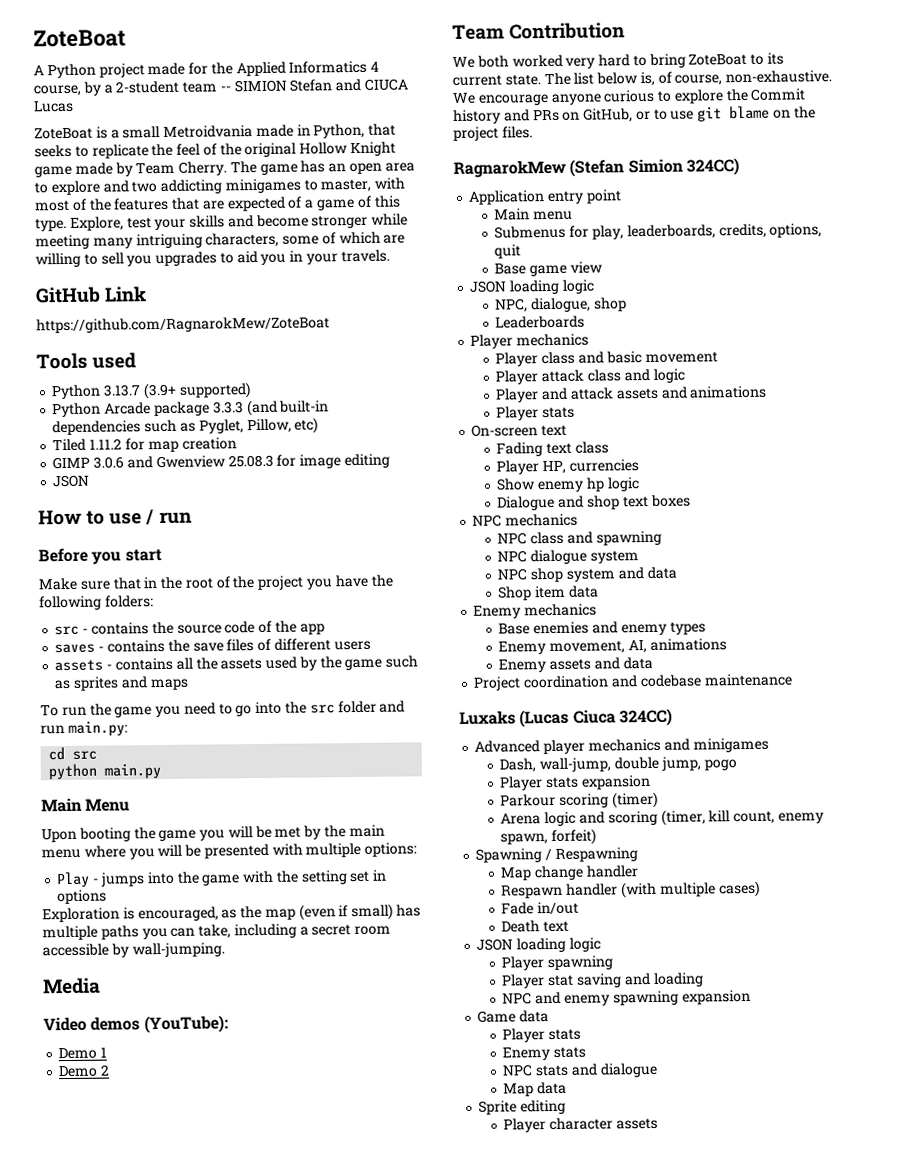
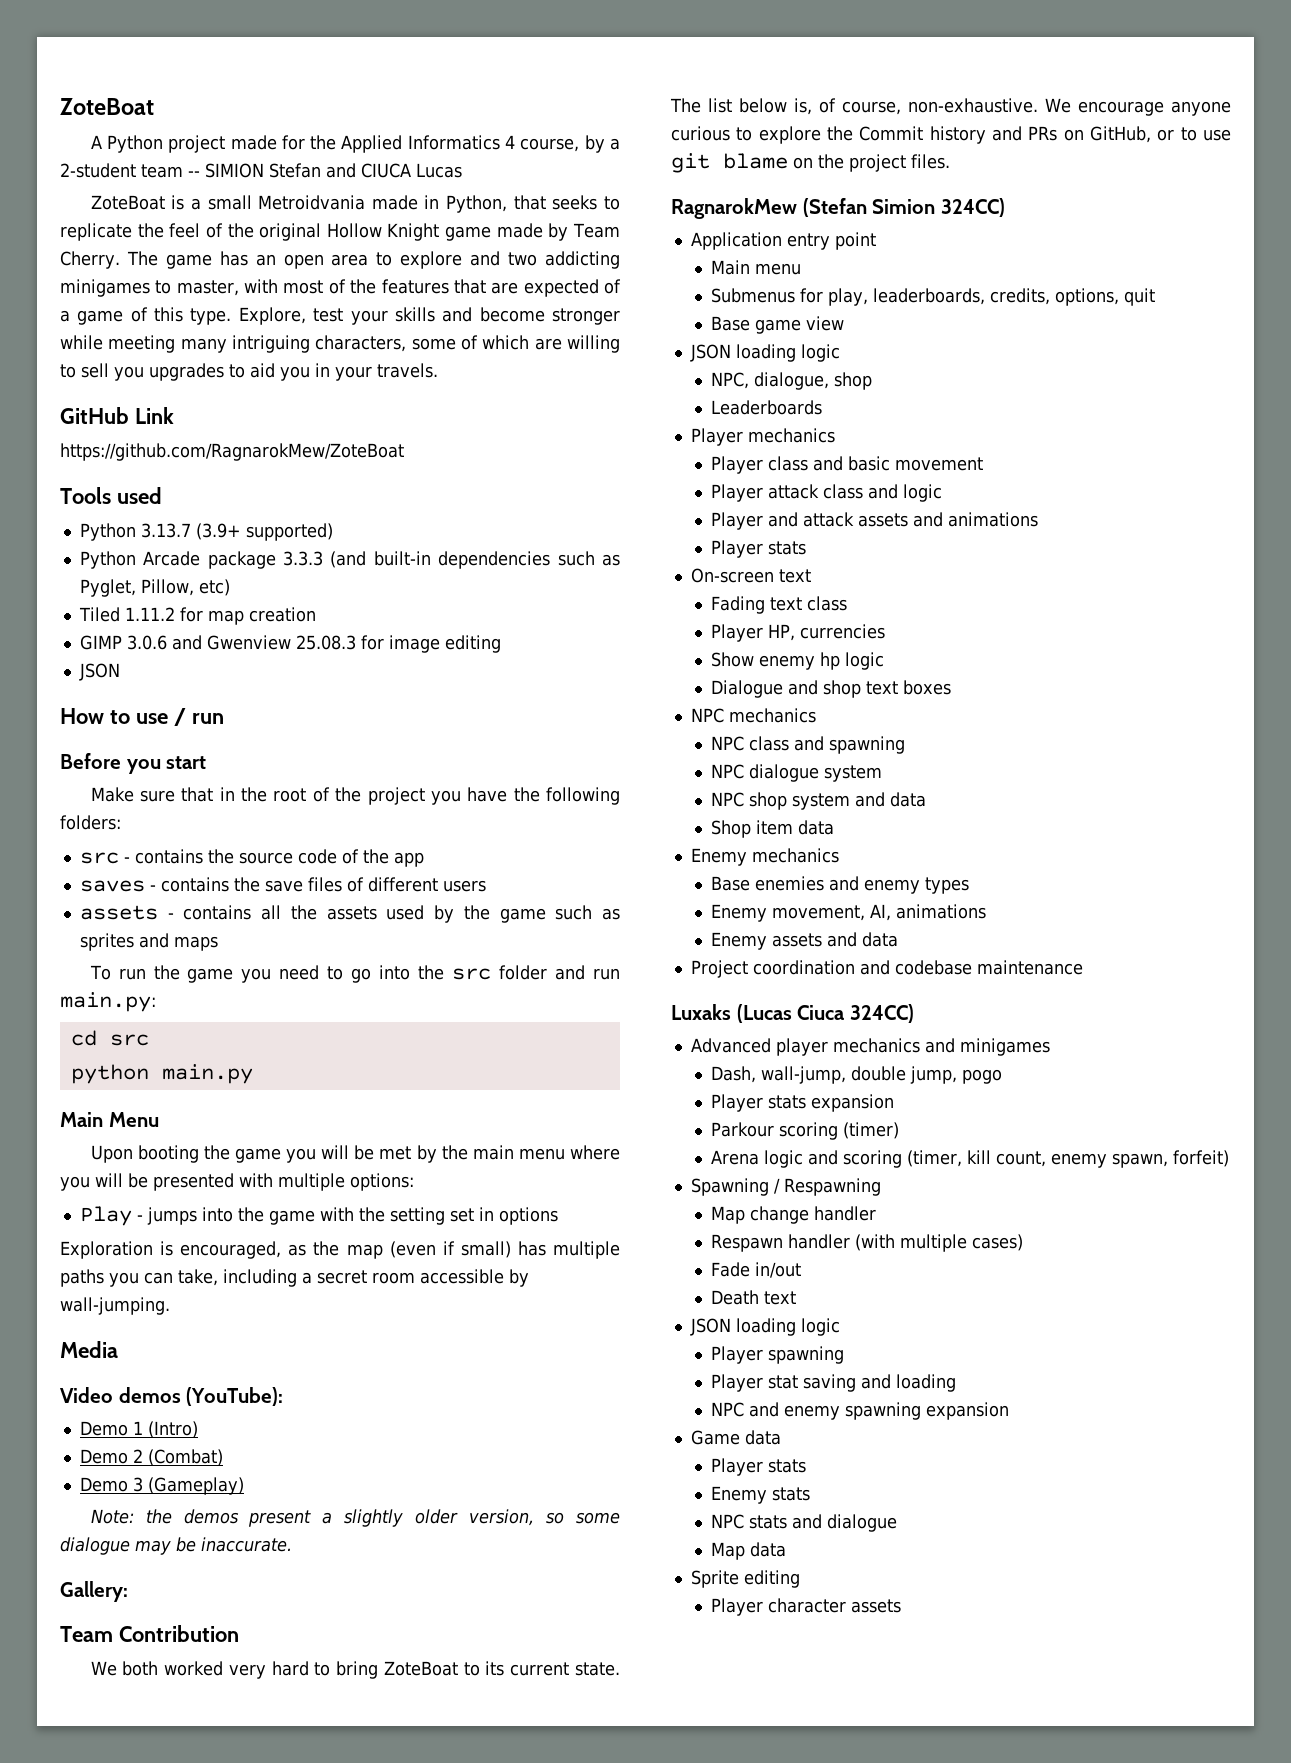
- Demo 1
+ Demo 1 (Intro)
- Demo 2
+ Demo 2 (Combat)
+ Demo 3 (Gameplay)
+ Note: the demos present a slightly older version, so some dialogue may be inaccurate.
+ Gallery:

